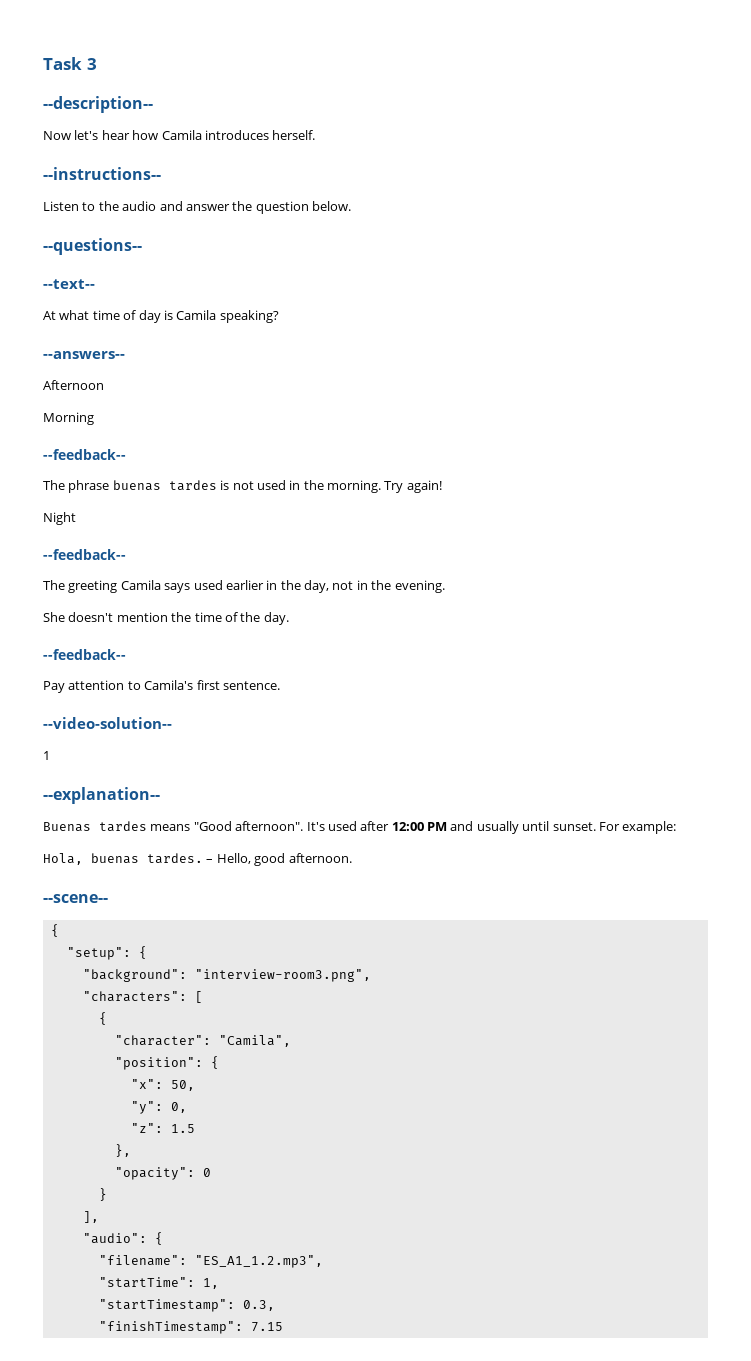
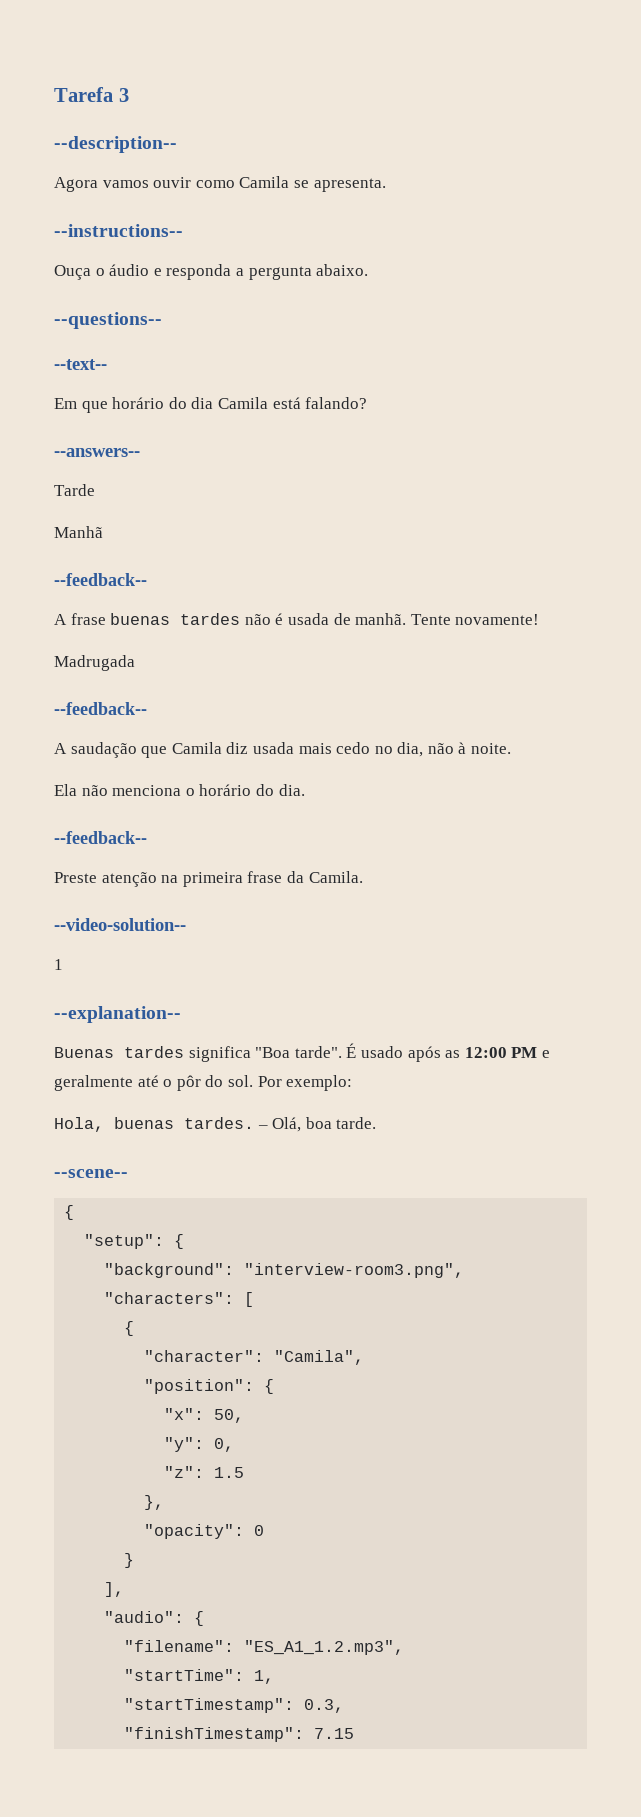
- Task 3
+ Tarefa 3
- Now let's hear how Camila introduces herself.
+ Agora vamos ouvir como Camila se apresenta.
  --instructions--
- Listen to the audio and answer the question below.
+ Ouça o áudio e responda a pergunta abaixo.
  --questions--
  --text--
- At what time of day is Camila speaking?
+ Em que horário do dia Camila está falando?
- Afternoon
- Morning
+ Tarde
+ Manhã
  --feedback--
- The phrase buenas tardes is not used in the morning. Try again!
- Night
+ A frase buenas tardes não é usada de manhã. Tente novamente!
+ Madrugada
  --feedback--
- The greeting Camila says used earlier in the day, not in the evening.
- She doesn't mention the time of the day.
+ A saudação que Camila diz usada mais cedo no dia, não à noite.
+ Ela não menciona o horário do dia.
  --feedback--
- Pay attention to Camila's first sentence.
+ Preste atenção na primeira frase da Camila.
- Buenas tardes means "Good afternoon". It's used after 12:00 PM and usually until sunset. For example:
+ Buenas tardes significa "Boa tarde". É usado após as 12:00 PM e geralmente até o pôr do sol. Por exemplo:
- – Hello, good afternoon.
+ – Olá, boa tarde.

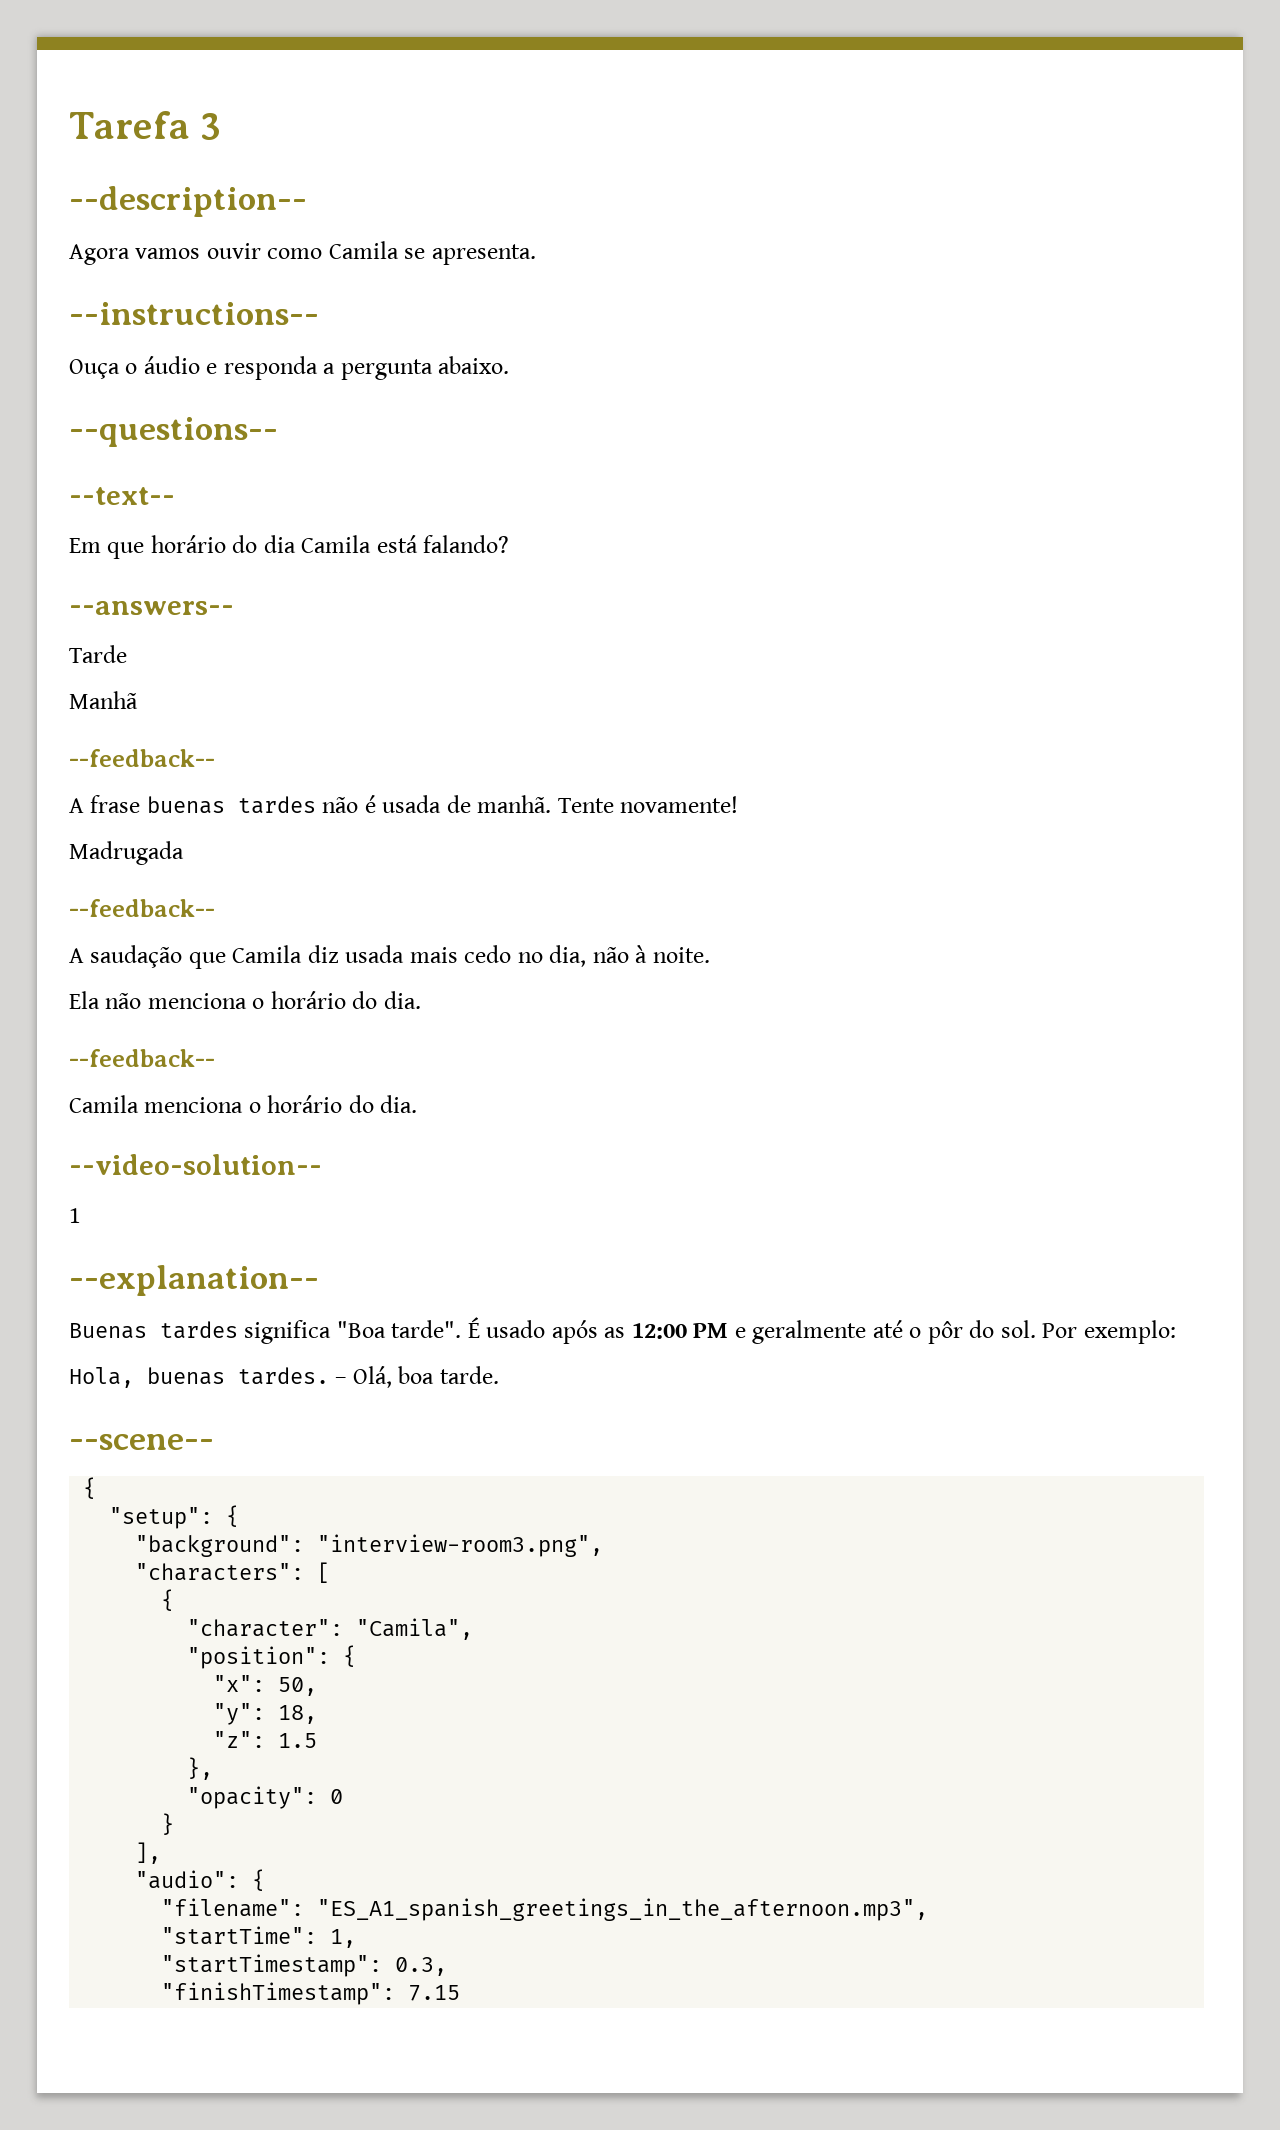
- Preste atenção na primeira frase da Camila.
+ Camila menciona o horário do dia.
- "y": 0,
+ "y": 18,
- "filename": "ES_A1_1.2.mp3",
+ "filename": "ES_A1_spanish_greetings_in_the_afternoon.mp3",

